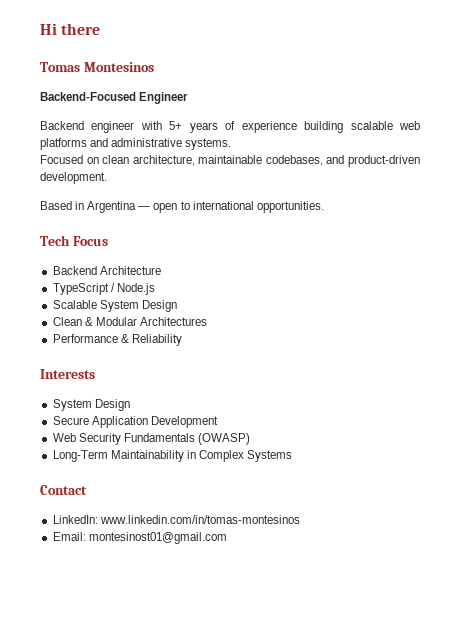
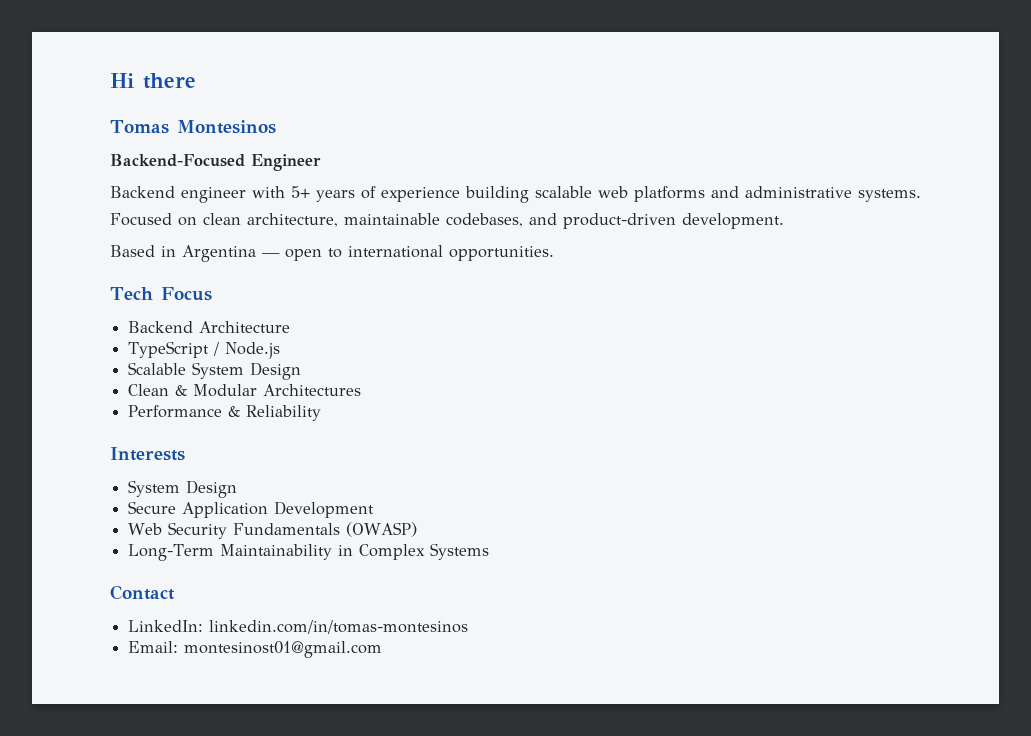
- LinkedIn: www.linkedin.com/in/tomas-montesinos
+ LinkedIn: linkedin.com/in/tomas-montesinos

